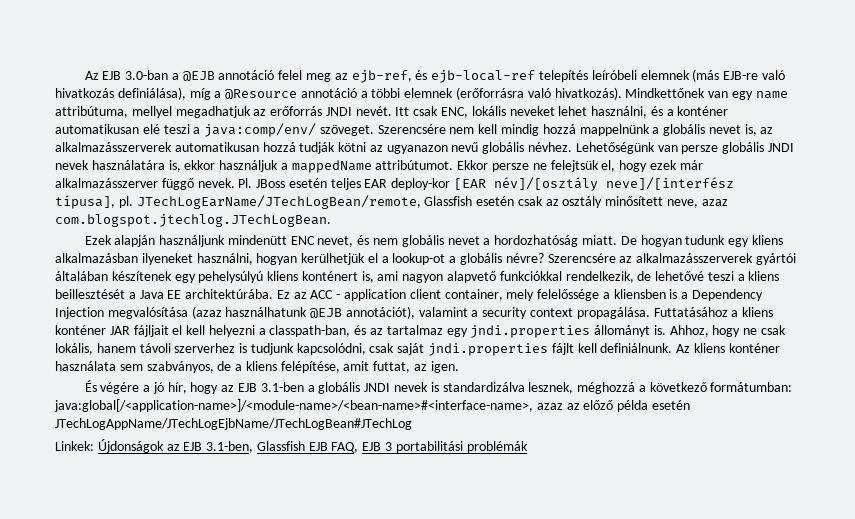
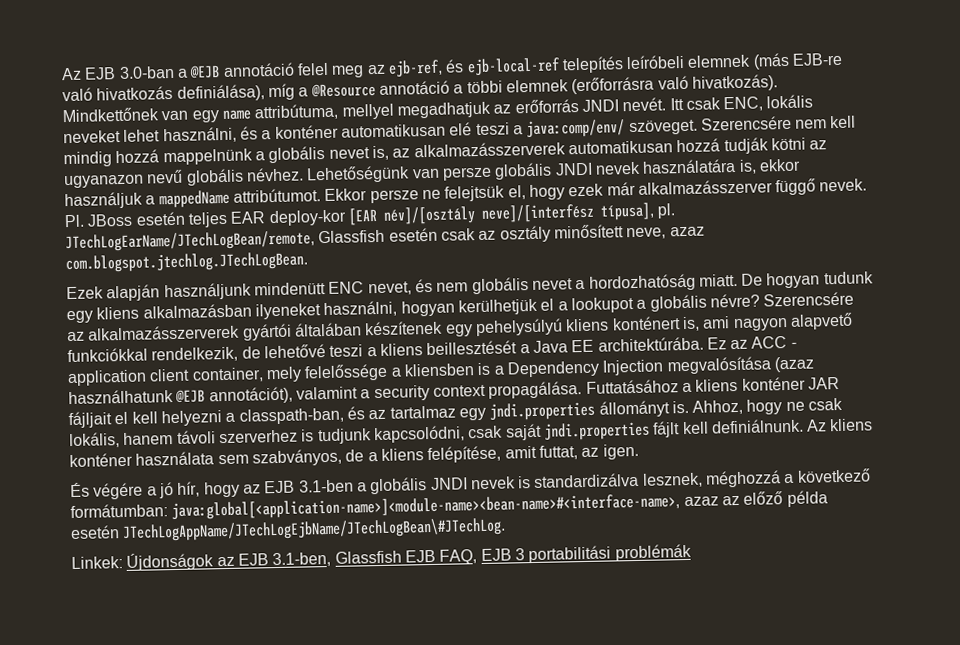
- De hogyan tudunk egy kliens alkalmazásban ilyeneket használni, hogyan kerülhetjük el a lookup-ot a globális névre?
+ De hogyan tudunk egy kliens alkalmazásban ilyeneket használni, hogyan kerülhetjük el a lookupot a globális névre?
- És végére a jó hír, hogy az EJB 3.1-ben a globális JNDI nevek is standardizálva lesznek, méghozzá a következő formátumban: java:global[/<application-name>]/<module-name>/<bean-name>#<interface-name>, azaz az előző példa esetén JTechLogAppName/JTechLogEjbName/JTechLogBean#JTechLog
+ És végére a jó hír, hogy az EJB 3.1-ben a globális JNDI nevek is standardizálva lesznek, méghozzá a következő formátumban: java:global[<application-name>]<module-name><bean-name>#<interface-name>, azaz az előző példa esetén JTechLogAppName/JTechLogEjbName/JTechLogBean\#JTechLog.

